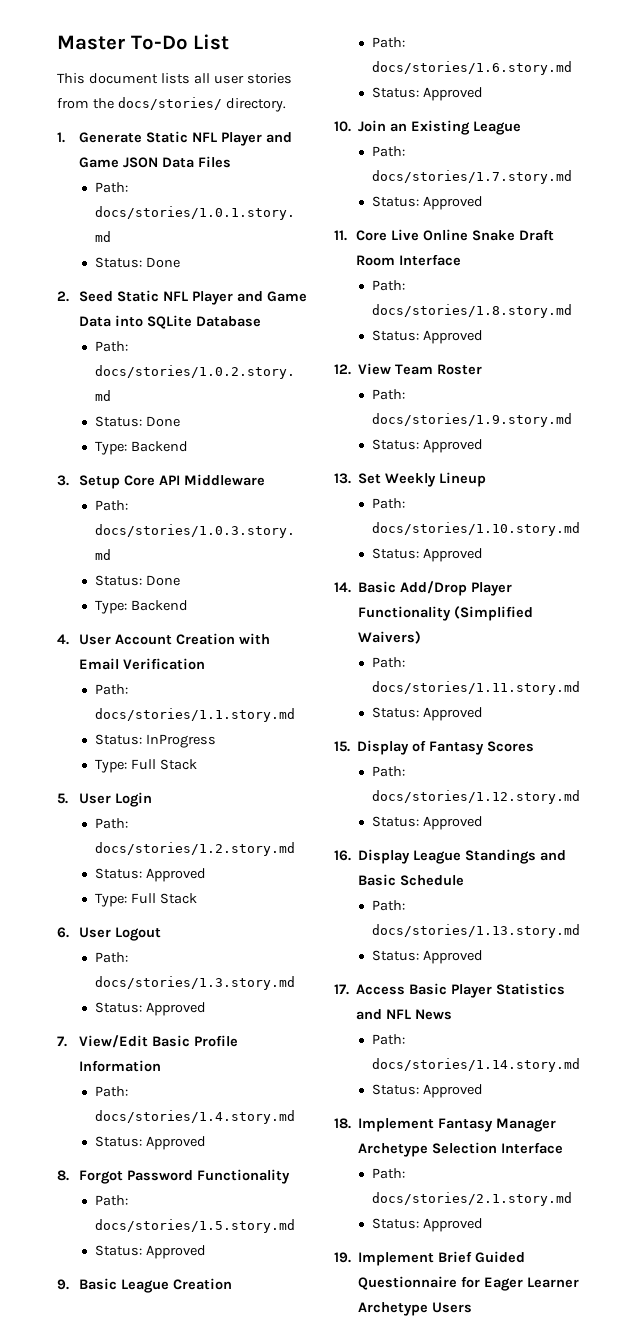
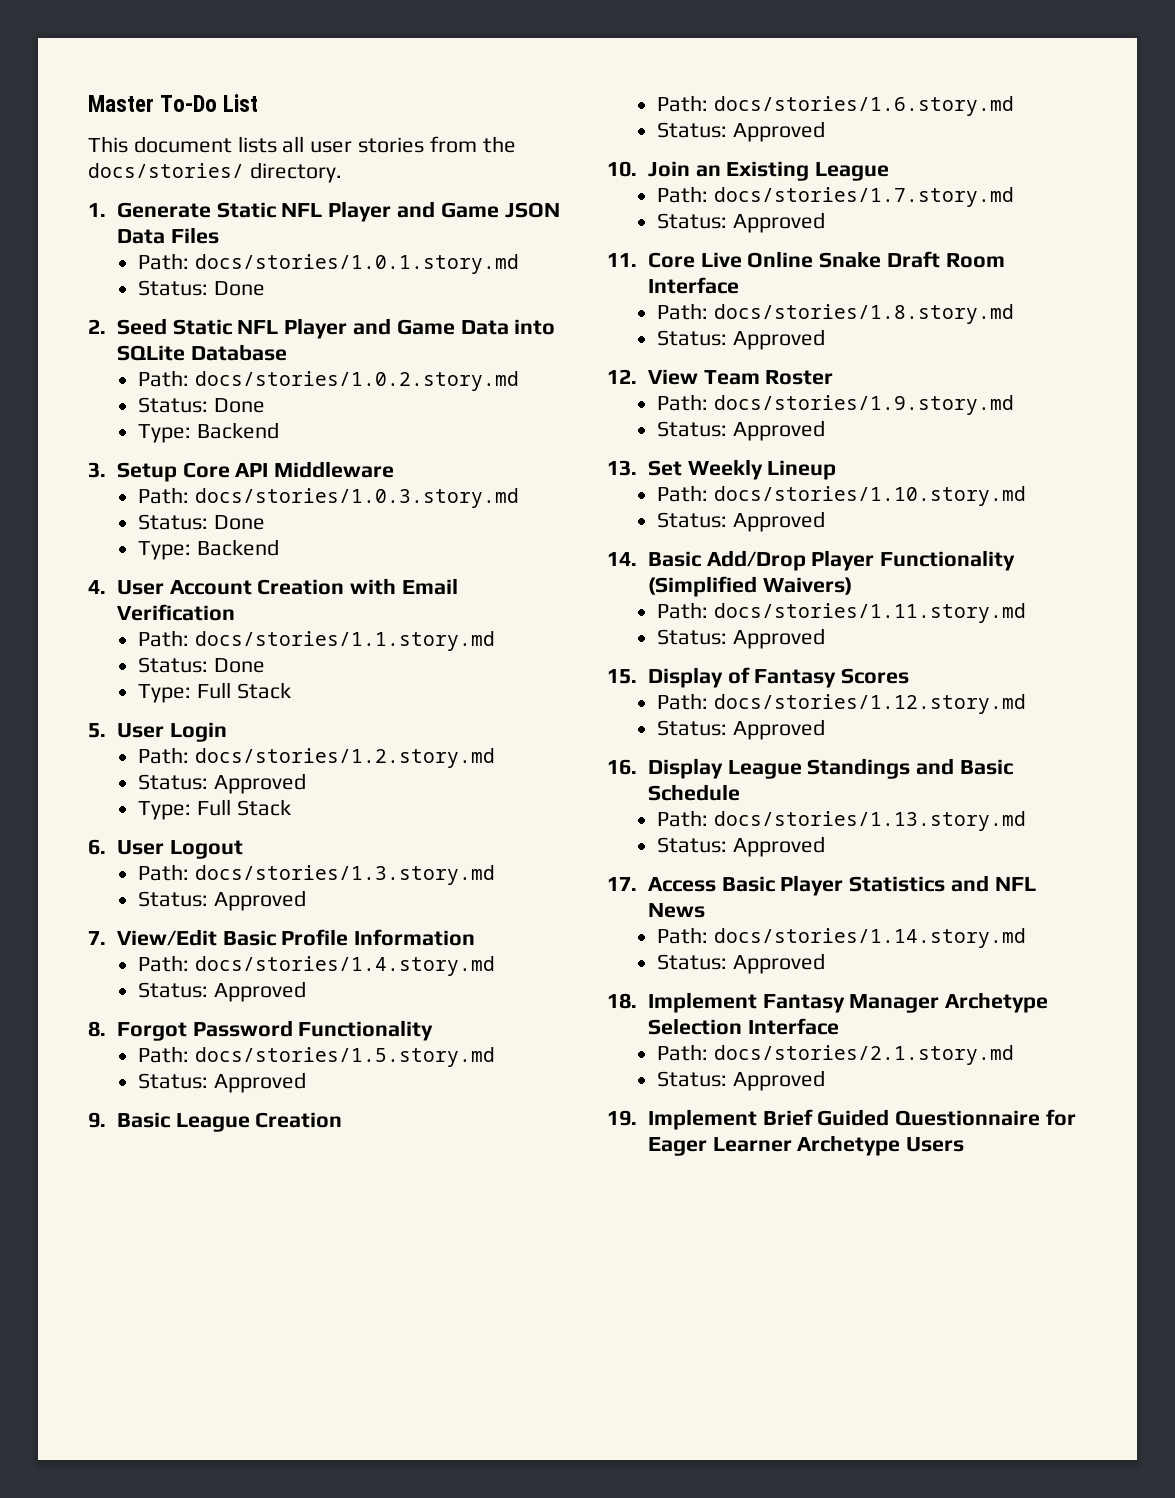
  Path: docs/stories/1.1.story.md
- Status: InProgress
+ Status: Done

